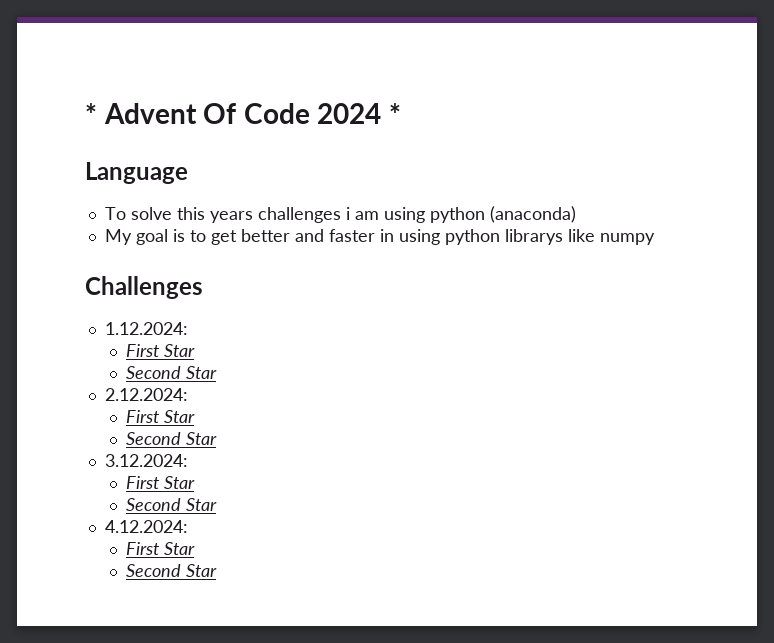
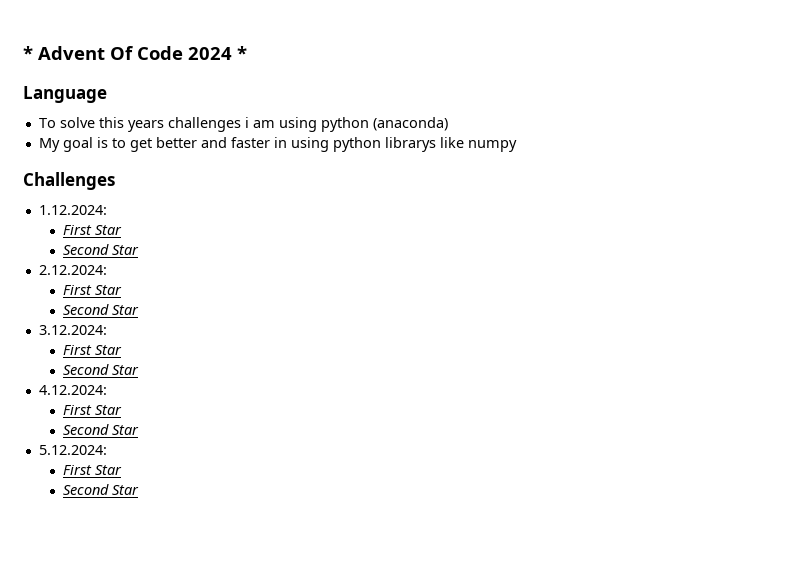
+ 5.12.2024:
+ First Star
+ Second Star

